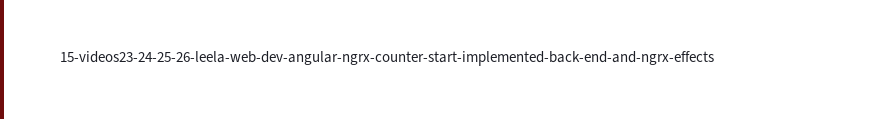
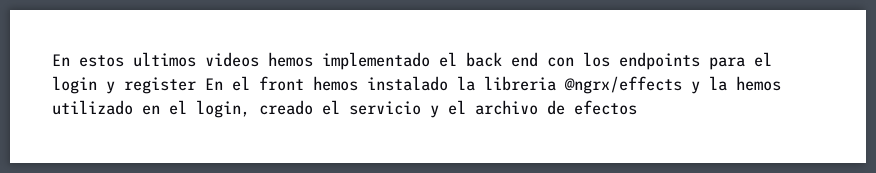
- 15-videos23-24-25-26-leela-web-dev-angular-ngrx-counter-start-implemented-back-end-and-ngrx-effects
+ En estos ultimos videos hemos implementado el back end con los endpoints para el login y register En el front hemos instalado la libreria @ngrx/effects y la hemos utilizado en el login, creado el servicio y el archivo de efectos

